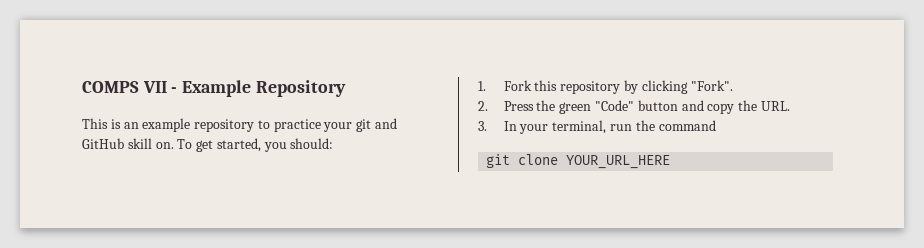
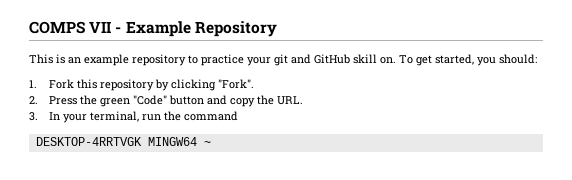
- git clone YOUR_URL_HERE
+ DESKTOP-4RRTVGK MINGW64 ~

